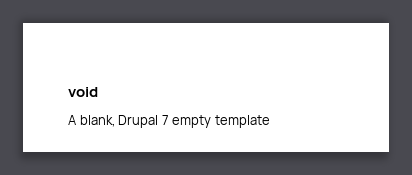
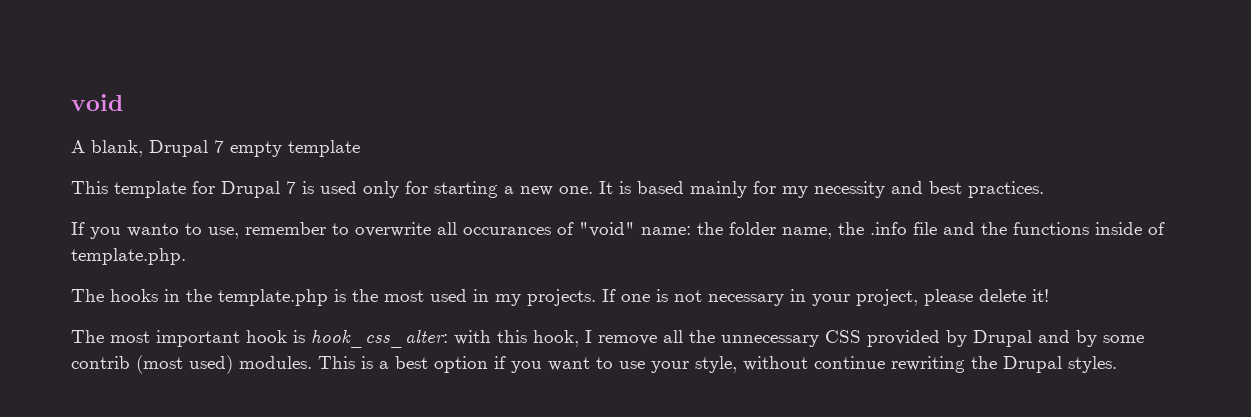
+ This template for Drupal 7 is used only for starting a new one. It is based mainly for my necessity and best practices.
+ If you wanto to use, remember to overwrite all occurances of "void" name: the folder name, the .info file and the functions inside of template.php.
+ The hooks in the template.php is the most used in my projects. If one is not necessary in your project, please delete it!
+ The most important hook is hook_css_alter: with this hook, I remove all the unnecessary CSS provided by Drupal and by some contrib (most used) modules. This is a best option if you want to use your style, without continue rewriting the Drupal styles.

